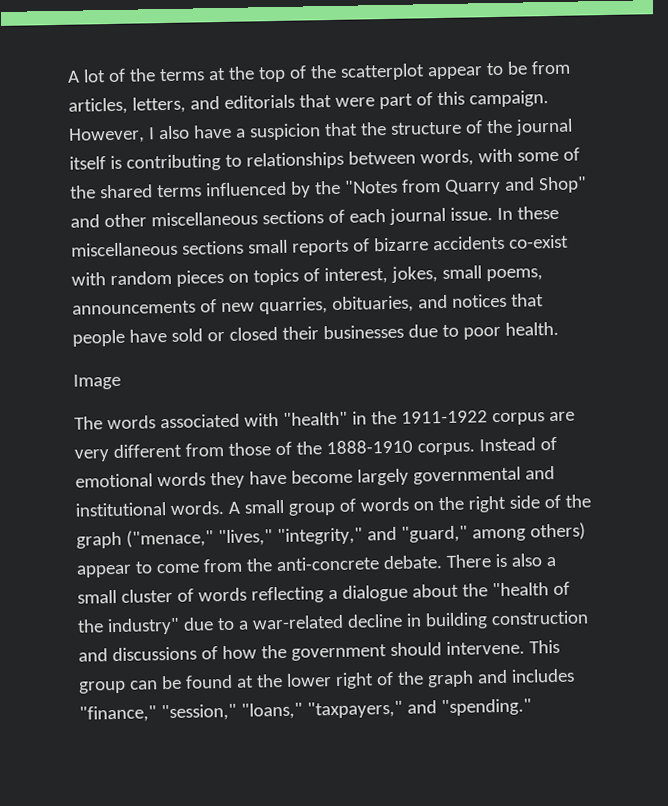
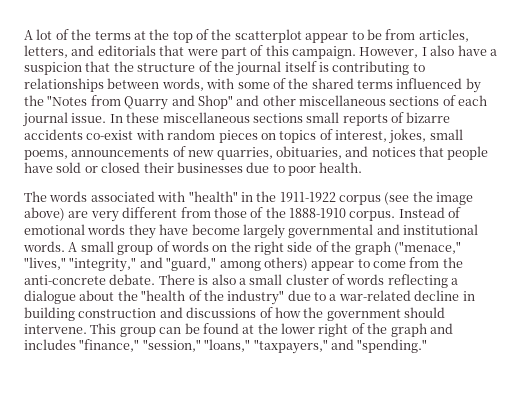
- Image
- The words associated with "health" in the 1911-1922 corpus are very different from those of the 1888-1910 corpus.
+ The words associated with "health" in the 1911-1922 corpus (see the image above) are very different from those of the 1888-1910 corpus.

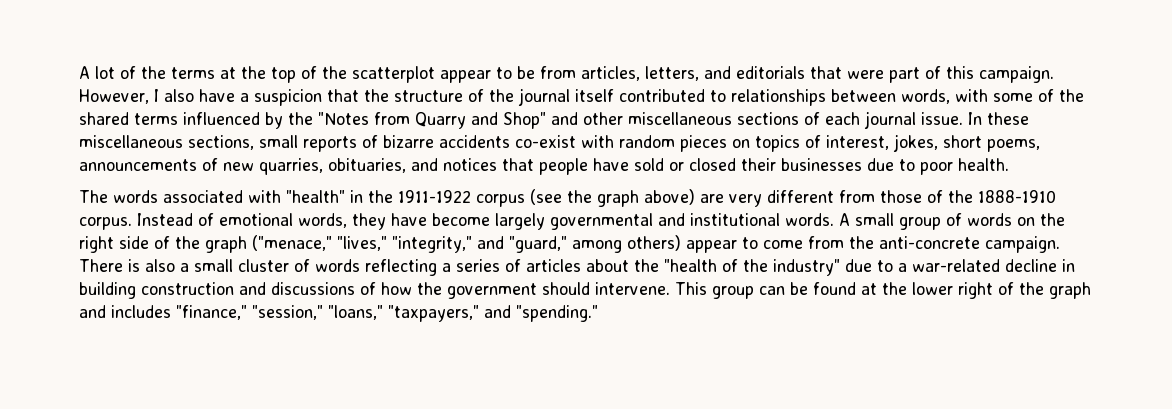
- However, I also have a suspicion that the structure of the journal itself is contributing to relationships between words, with some of the shared terms influenced by the "Notes from Quarry and Shop" and other miscellaneous sections of each journal issue.
+ However, I also have a suspicion that the structure of the journal itself contributed to relationships between words, with some of the shared terms influenced by the "Notes from Quarry and Shop" and other miscellaneous sections of each journal issue.
- In these miscellaneous sections small reports of bizarre accidents co-exist with random pieces on topics of interest, jokes, small poems, announcements of new quarries, obituaries, and notices that people have sold or closed their businesses due to poor health.
+ In these miscellaneous sections, small reports of bizarre accidents co-exist with random pieces on topics of interest, jokes, short poems, announcements of new quarries, obituaries, and notices that people have sold or closed their businesses due to poor health.
- The words associated with "health" in the 1911-1922 corpus (see the image above) are very different from those of the 1888-1910 corpus.
+ The words associated with "health" in the 1911-1922 corpus (see the graph above) are very different from those of the 1888-1910 corpus.
- Instead of emotional words they have become largely governmental and institutional words.
+ Instead of emotional words, they have become largely governmental and institutional words.
- A small group of words on the right side of the graph ("menace," "lives," "integrity," and "guard," among others) appear to come from the anti-concrete debate.
+ A small group of words on the right side of the graph ("menace," "lives," "integrity," and "guard," among others) appear to come from the anti-concrete campaign.
- There is also a small cluster of words reflecting a dialogue about the "health of the industry" due to a war-related decline in building construction and discussions of how the government should intervene.
+ There is also a small cluster of words reflecting a series of articles about the "health of the industry" due to a war-related decline in building construction and discussions of how the government should intervene.

